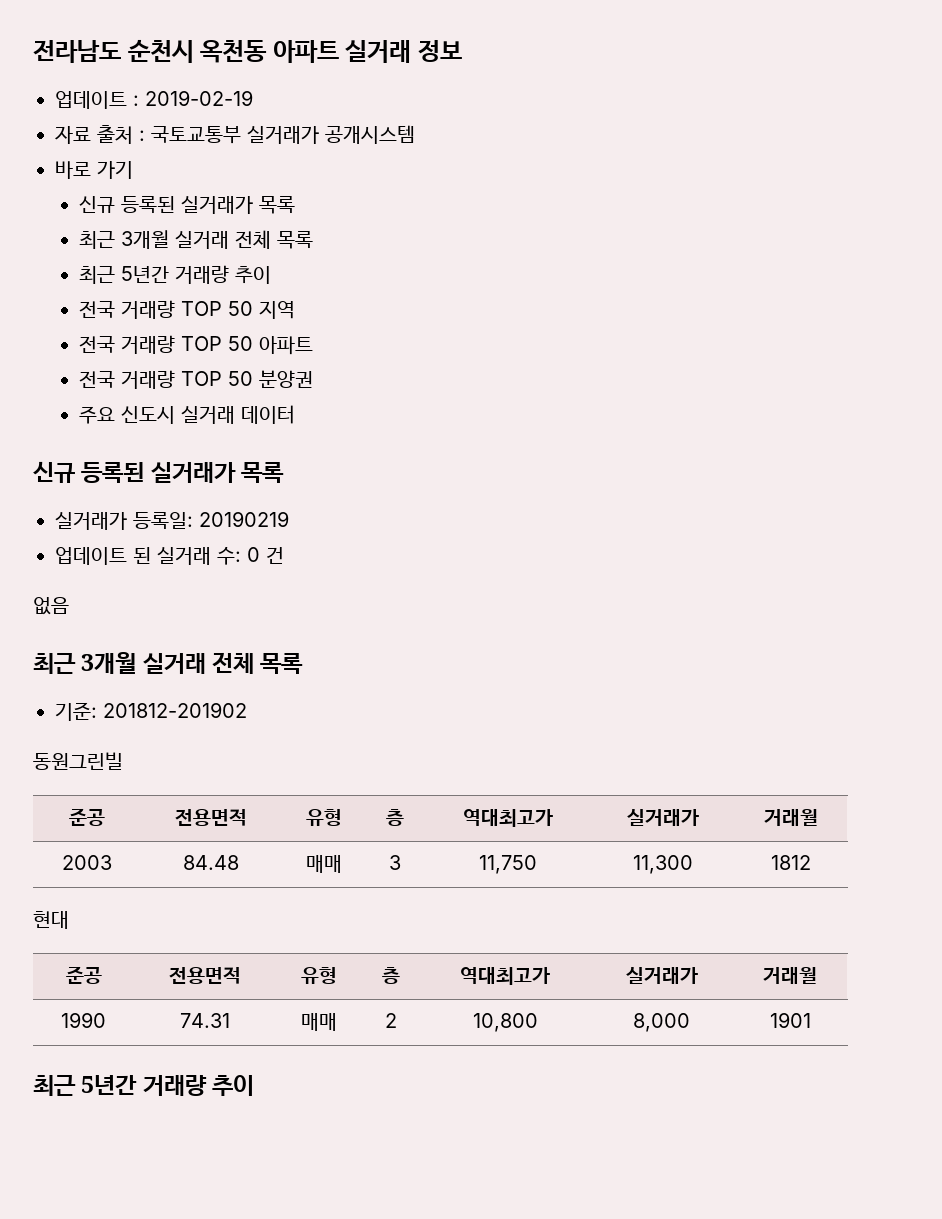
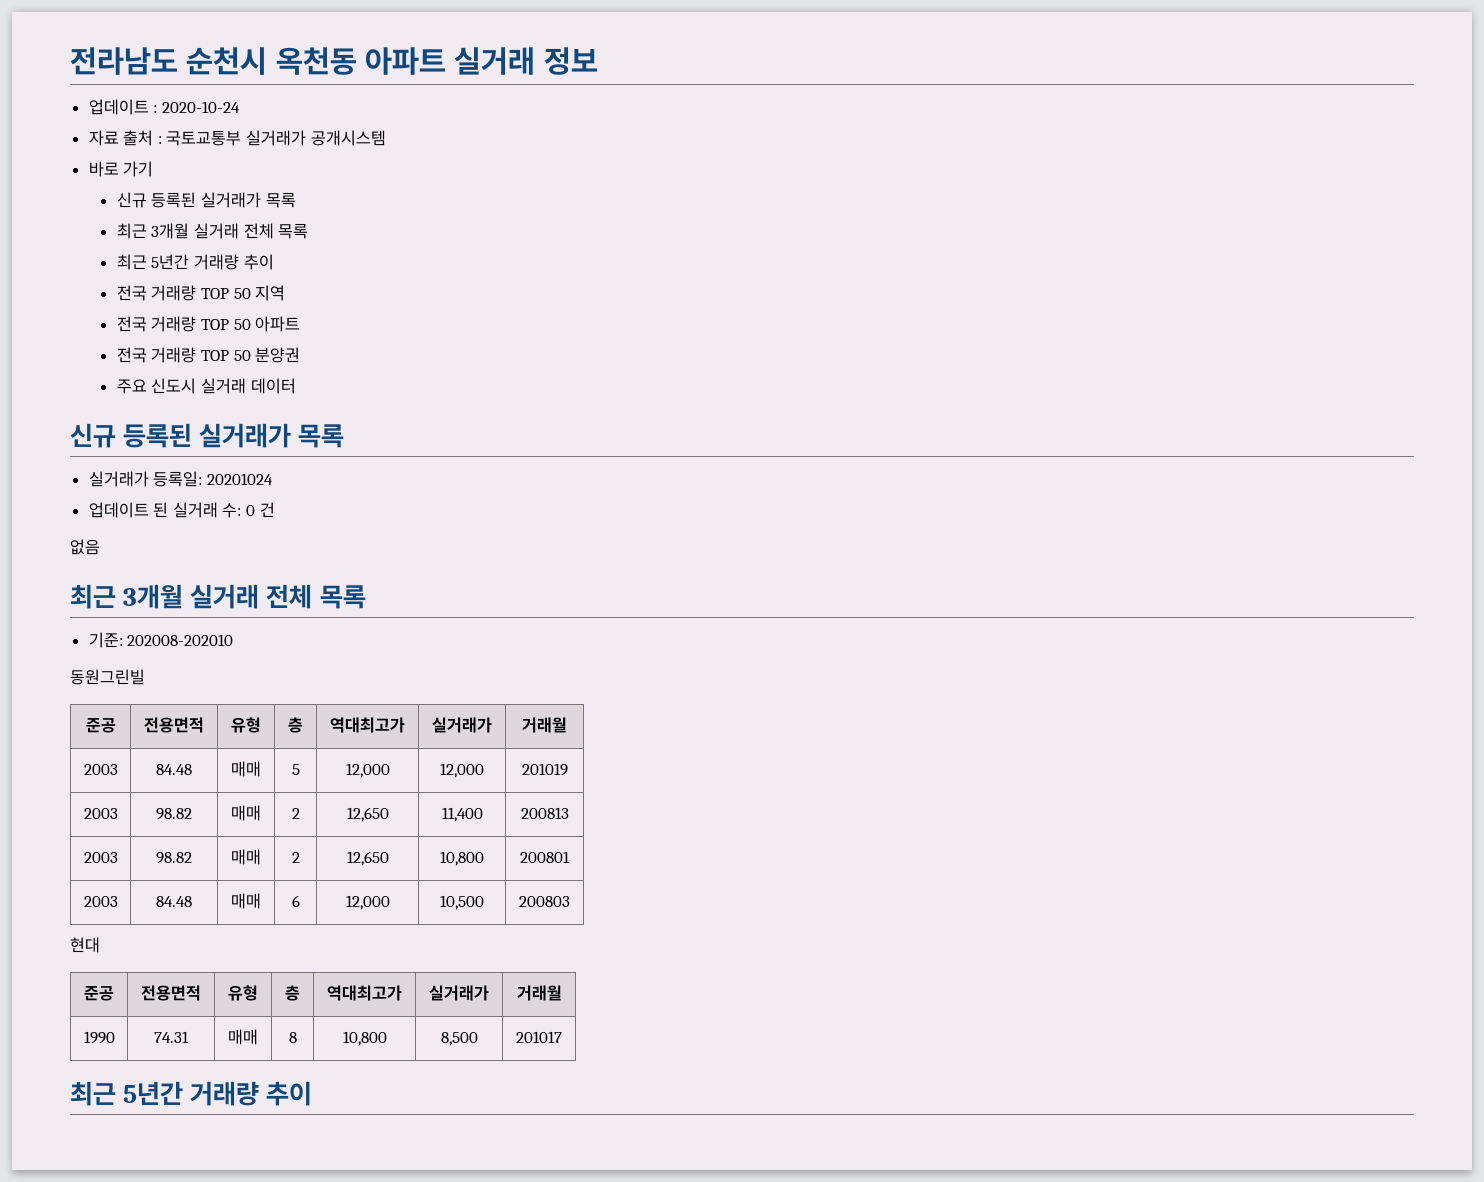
- 업데이트 : 2019-02-19
+ 업데이트 : 2020-10-24
- 실거래가 등록일: 20190219
+ 실거래가 등록일: 20201024
- 기준: 201812-201902
+ 기준: 202008-202010
- 2003 | 84.48 | 매매 | 3 | 11,750 | 11,300 | 1812
+ 2003 | 84.48 | 매매 | 5 | 12,000 | 12,000 | 201019
+ 2003 | 98.82 | 매매 | 2 | 12,650 | 11,400 | 200813
+ 2003 | 98.82 | 매매 | 2 | 12,650 | 10,800 | 200801
+ 2003 | 84.48 | 매매 | 6 | 12,000 | 10,500 | 200803
- 1990 | 74.31 | 매매 | 2 | 10,800 | 8,000 | 1901
+ 1990 | 74.31 | 매매 | 8 | 10,800 | 8,500 | 201017

